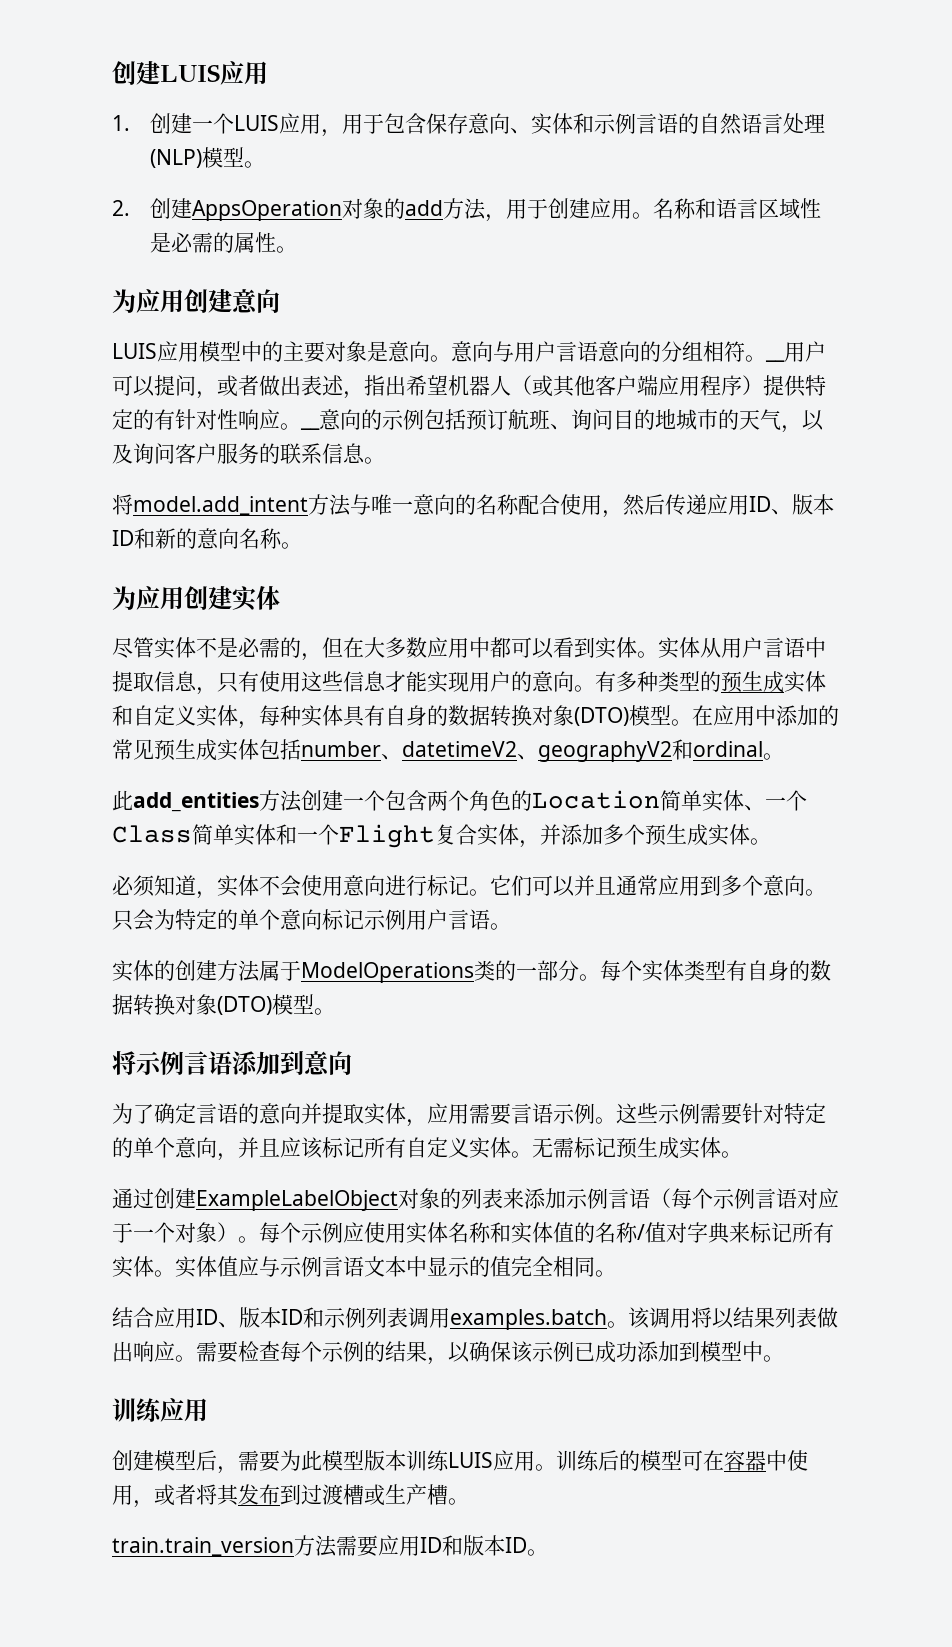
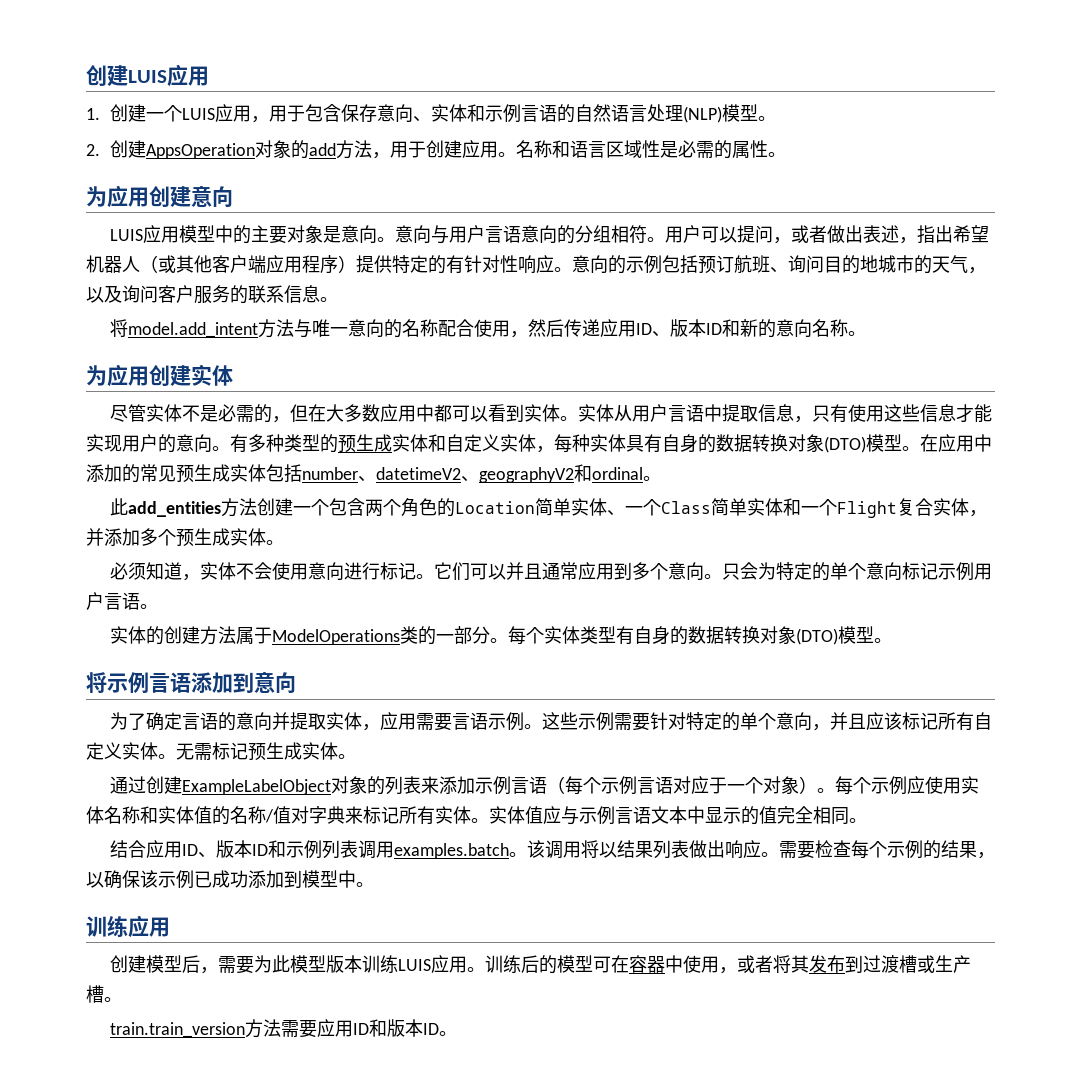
- __用户可以提问，或者做出表述，指出希望机器人（或其他客户端应用程序）提供特定的有针对性响应。
+ 用户可以提问，或者做出表述，指出希望机器人（或其他客户端应用程序）提供特定的有针对性响应。
- __意向的示例包括预订航班、询问目的地城市的天气，以及询问客户服务的联系信息。
+ 意向的示例包括预订航班、询问目的地城市的天气，以及询问客户服务的联系信息。

